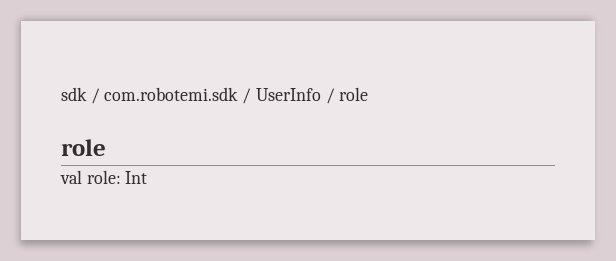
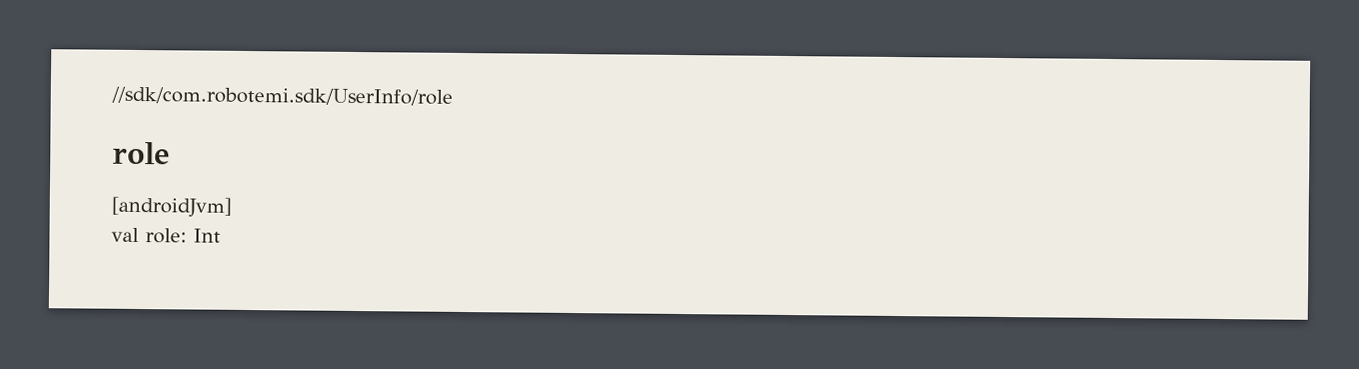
- sdk / com.robotemi.sdk / UserInfo / role
+ //sdk/com.robotemi.sdk/UserInfo/role
  role
+ [androidJvm]

